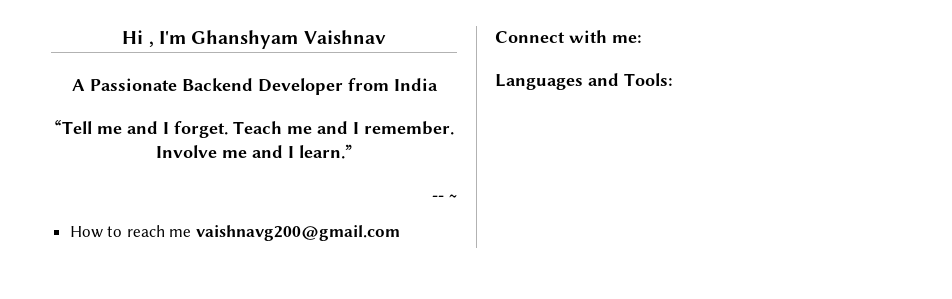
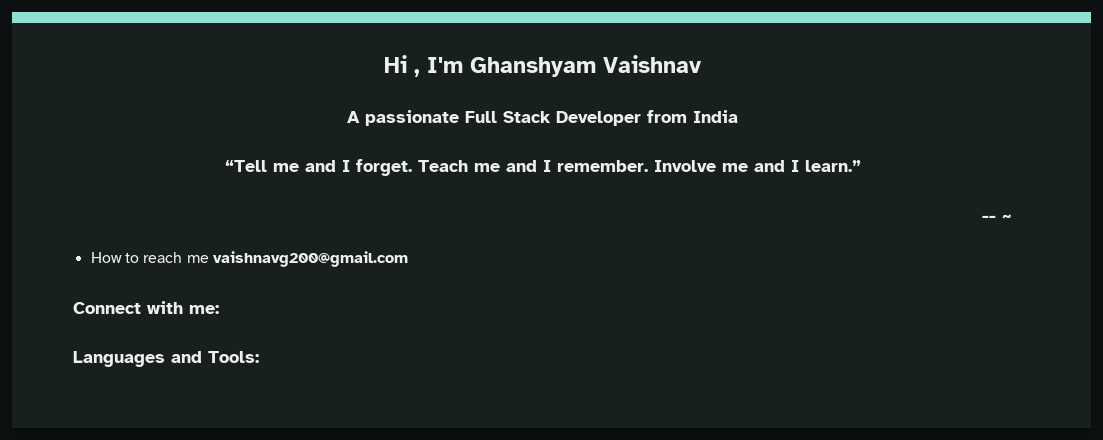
- A Passionate Backend Developer from India
+ A passionate Full Stack Developer from India

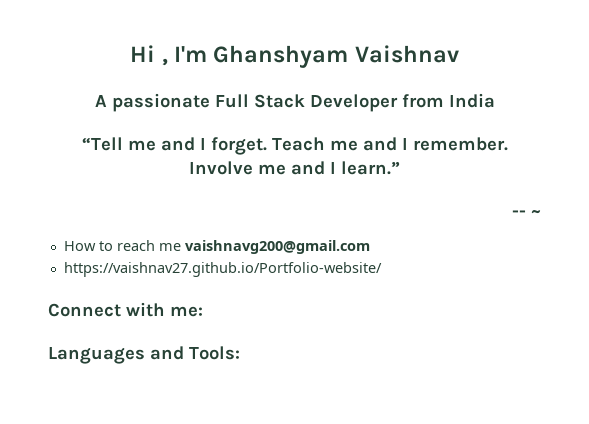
+ https://vaishnav27.github.io/Portfolio-website/

